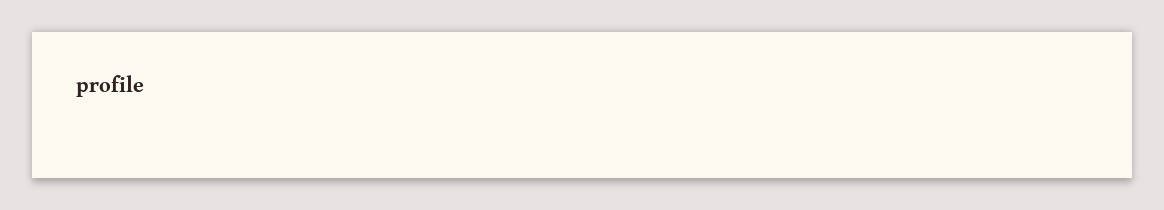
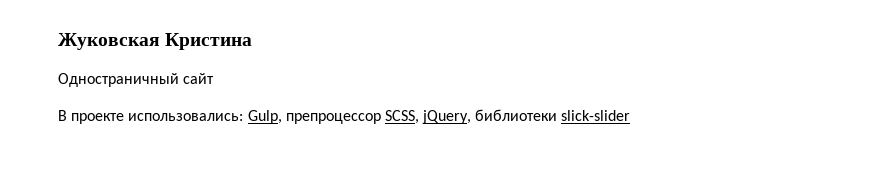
- profile
+ Жуковская Кристина
+ Одностраничный сайт
+ В проекте использовались: Gulp, препроцессор SCSS, jQuery, библиотеки slick-slider

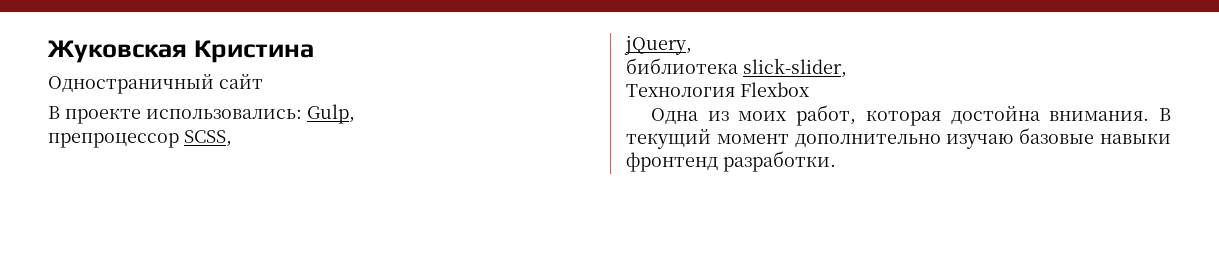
- В проекте использовались: Gulp, препроцессор SCSS, jQuery, библиотеки slick-slider
+ В проекте использовались: Gulp,
+ препроцессор SCSS,
+ jQuery,
+ библиотека slick-slider,
+ Технология Flexbox
+ Одна из моих работ, которая достойна внимания. В текущий момент дополнительно изучаю базовые навыки фронтенд разработки.

